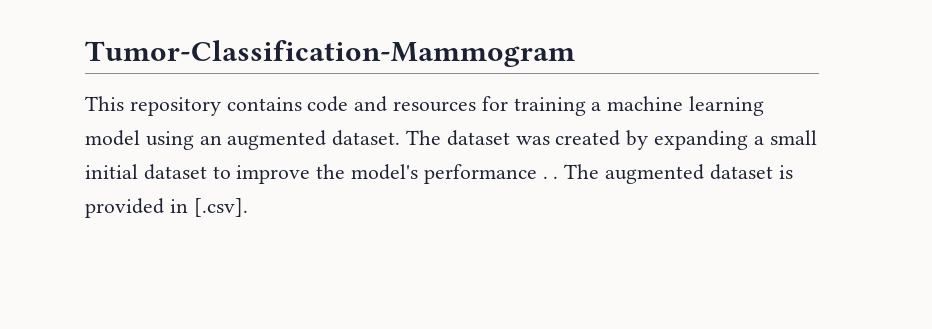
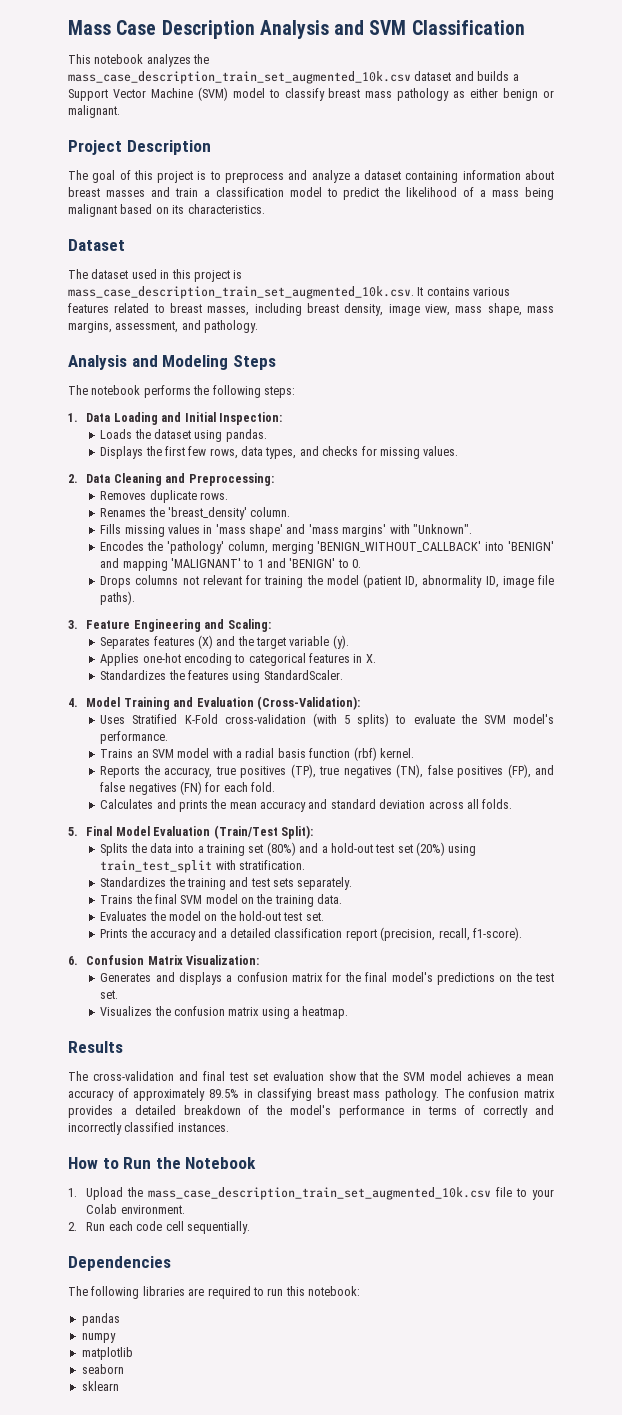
- Tumor-Classification-Mammogram
- This repository contains code and resources for training a machine learning model using an augmented dataset. The dataset was created by expanding a small initial dataset to improve the model's performance . . The augmented dataset is provided in [.csv].
+ Mass Case Description Analysis and SVM Classification
+ This notebook analyzes the mass_case_description_train_set_augmented_10k.csv dataset and builds a Support Vector Machine (SVM) model to classify breast mass pathology as either benign or malignant.
+ Project Description
+ The goal of this project is to preprocess and analyze a dataset containing information about breast masses and train a classification model to predict the likelihood of a mass being malignant based on its characteristics.
+ Dataset
+ The dataset used in this project is mass_case_description_train_set_augmented_10k.csv. It contains various features related to breast masses, including breast density, image view, mass shape, mass margins, assessment, and pathology.
+ Analysis and Modeling Steps
+ The notebook performs the following steps:
+ 1. Data Loading and Initial Inspection:
+ Loads the dataset using pandas.
+ Displays the first few rows, data types, and checks for missing values.
+ 2. Data Cleaning and Preprocessing:
+ Removes duplicate rows.
+ Renames the 'breast_density' column.
+ Fills missing values in 'mass shape' and 'mass margins' with "Unknown".
+ Encodes the 'pathology' column, merging 'BENIGN_WITHOUT_CALLBACK' into 'BENIGN' and mapping 'MALIGNANT' to 1 and 'BENIGN' to 0.
+ Drops columns not relevant for training the model (patient ID, abnormality ID, image file paths).
+ 3. Feature Engineering and Scaling:
+ Separates features (X) and the target variable (y).
+ Applies one-hot encoding to categorical features in X.
+ Standardizes the features using StandardScaler.
+ 4. Model Training and Evaluation (Cross-Validation):
+ Uses Stratified K-Fold cross-validation (with 5 splits) to evaluate the SVM model's performance.
+ Trains an SVM model with a radial basis function (rbf) kernel.
+ Reports the accuracy, true positives (TP), true negatives (TN), false positives (FP), and false negatives (FN) for each fold.
+ Calculates and prints the mean accuracy and standard deviation across all folds.
+ 5. Final Model Evaluation (Train/Test Split):
+ Splits the data into a training set (80%) and a hold-out test set (20%) using train_test_split with stratification.
+ Standardizes the training and test sets separately.
+ Trains the final SVM model on the training data.
+ Evaluates the model on the hold-out test set.
+ Prints the accuracy and a detailed classification report (precision, recall, f1-score).
+ 6. Confusion Matrix Visualization:
+ Generates and displays a confusion matrix for the final model's predictions on the test set.
+ Visualizes the confusion matrix using a heatmap.
+ Results
+ The cross-validation and final test set evaluation show that the SVM model achieves a mean accuracy of approximately 89.5% in classifying breast mass pathology. The confusion matrix provides a detailed breakdown of the model's performance in terms of correctly and incorrectly classified instances.
+ How to Run the Notebook
+ 1. Upload the mass_case_description_train_set_augmented_10k.csv file to your Colab environment.
+ 2. Run each code cell sequentially.
+ Dependencies
+ The following libraries are required to run this notebook:
+ pandas
+ numpy
+ matplotlib
+ seaborn
+ sklearn

